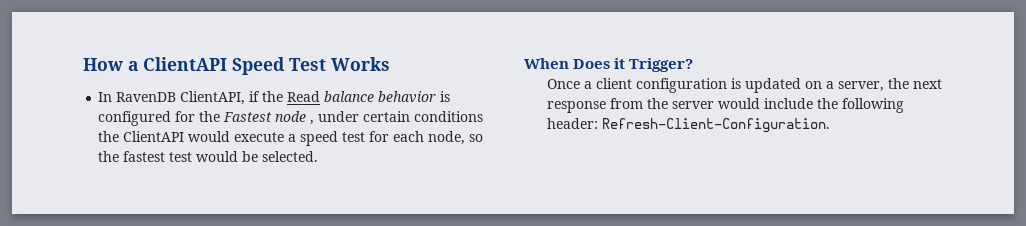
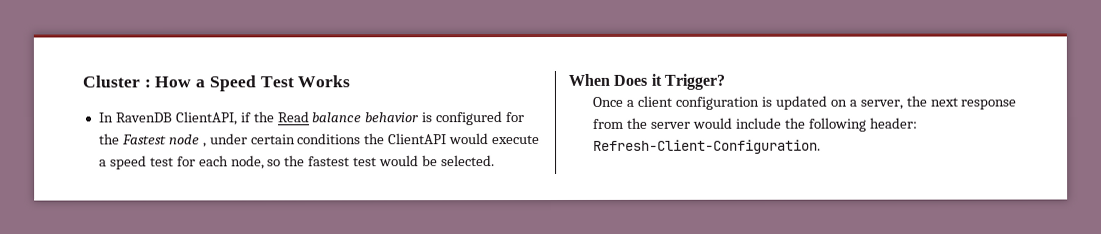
- How a ClientAPI Speed Test Works
+ Cluster : How a Speed Test Works

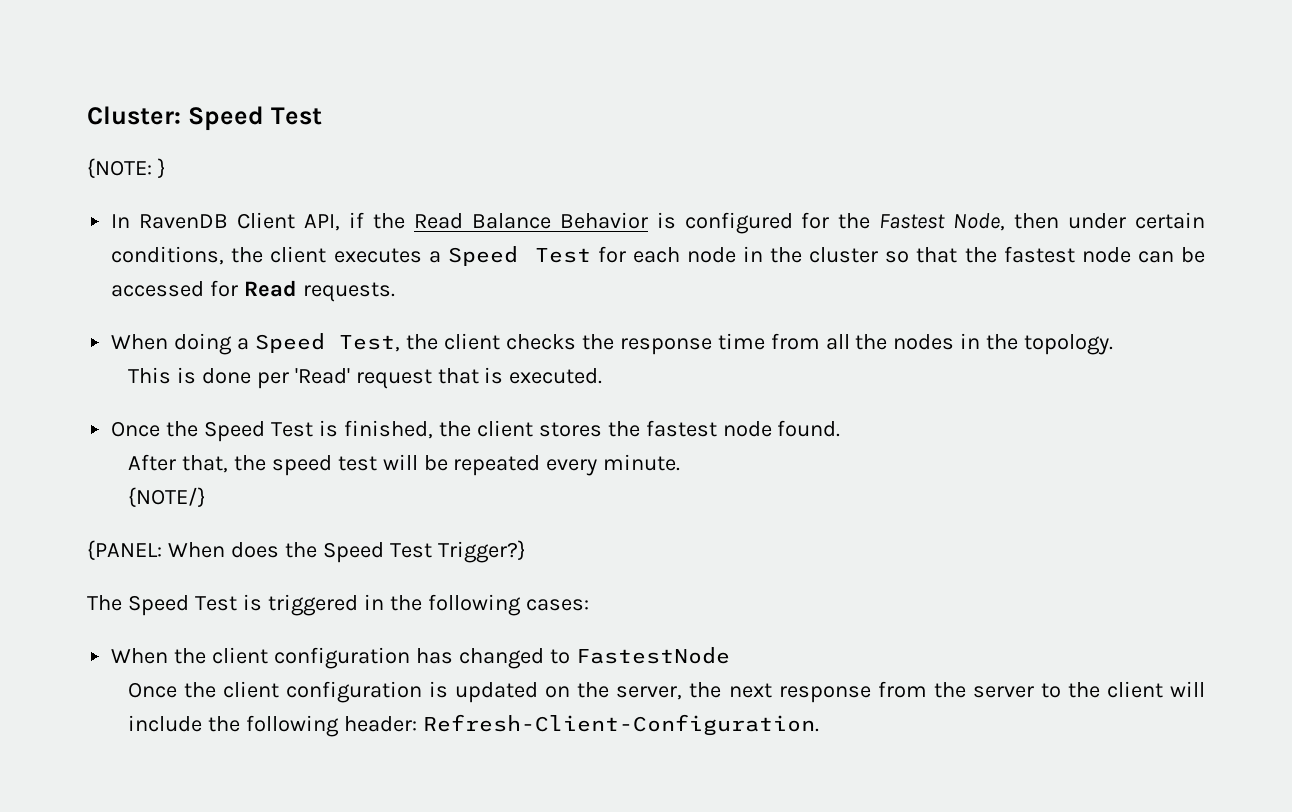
- Cluster : How a Speed Test Works
+ Cluster: Speed Test
+ {NOTE: }
- In RavenDB ClientAPI, if the Read balance behavior is configured for the Fastest node , under certain conditions the ClientAPI would execute a speed test for each node, so the fastest test would be selected.
- When Does it Trigger?
- Once a client configuration is updated on a server, the next response from the server would include the following header: Refresh-Client-Configuration.
+ In RavenDB Client API, if the Read Balance Behavior is configured for the Fastest Node, then under certain conditions, the client executes a Speed Test for each node in the cluster so that the fastest node can be accessed for Read requests.
+ When doing a Speed Test, the client checks the response time from all the nodes in the topology.
+ This is done per 'Read' request that is executed.
+ Once the Speed Test is finished, the client stores the fastest node found.
+ After that, the speed test will be repeated every minute.
+ {NOTE/}
+ {PANEL: When does the Speed Test Trigger?}
+ The Speed Test is triggered in the following cases:
+ When the client configuration has changed to FastestNode
+ Once the client configuration is updated on the server, the next response from the server to the client will include the following header: Refresh-Client-Configuration.

